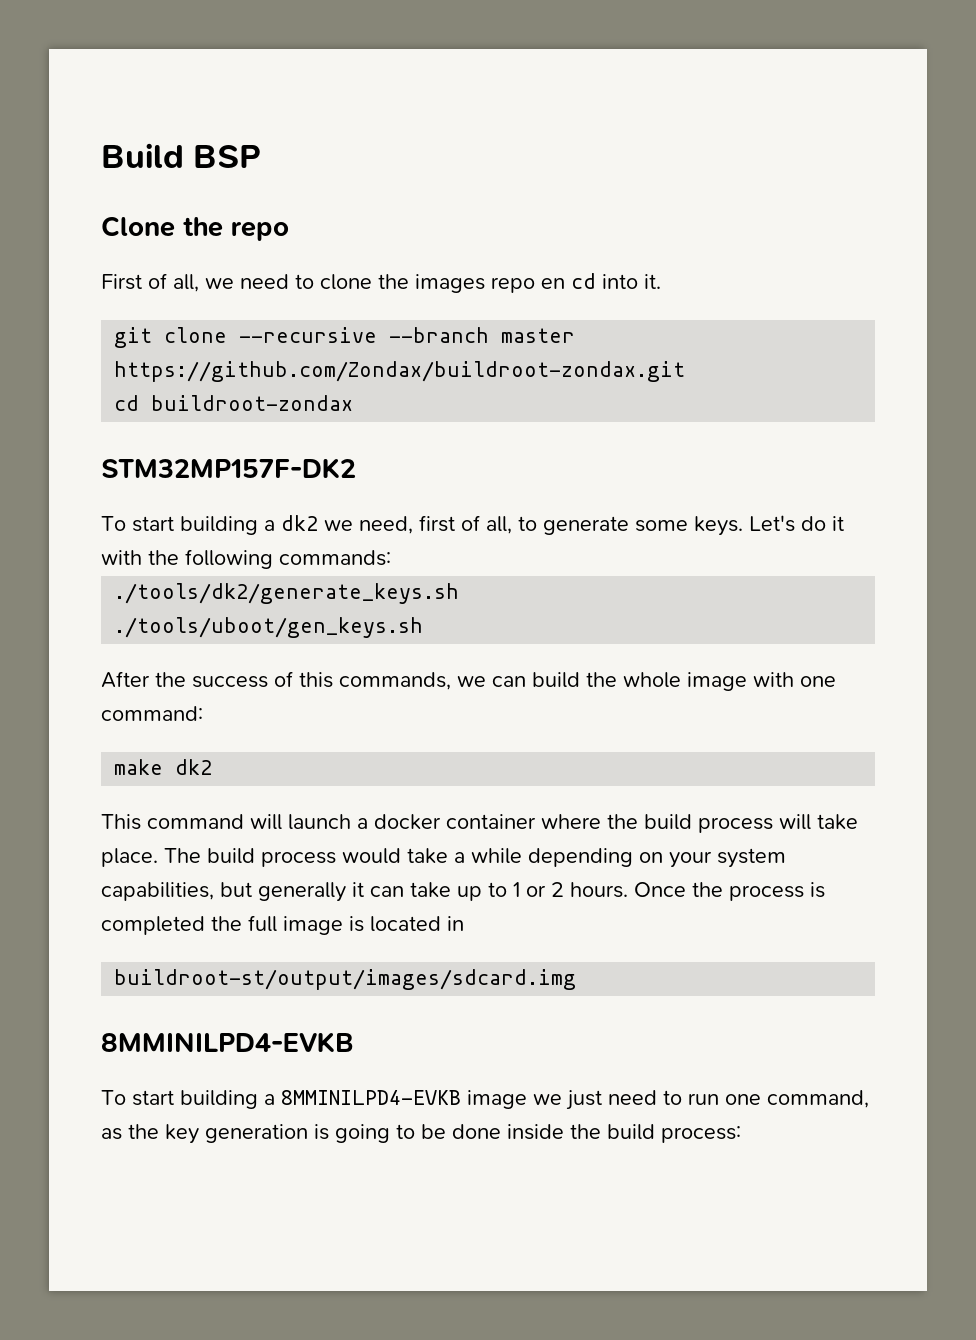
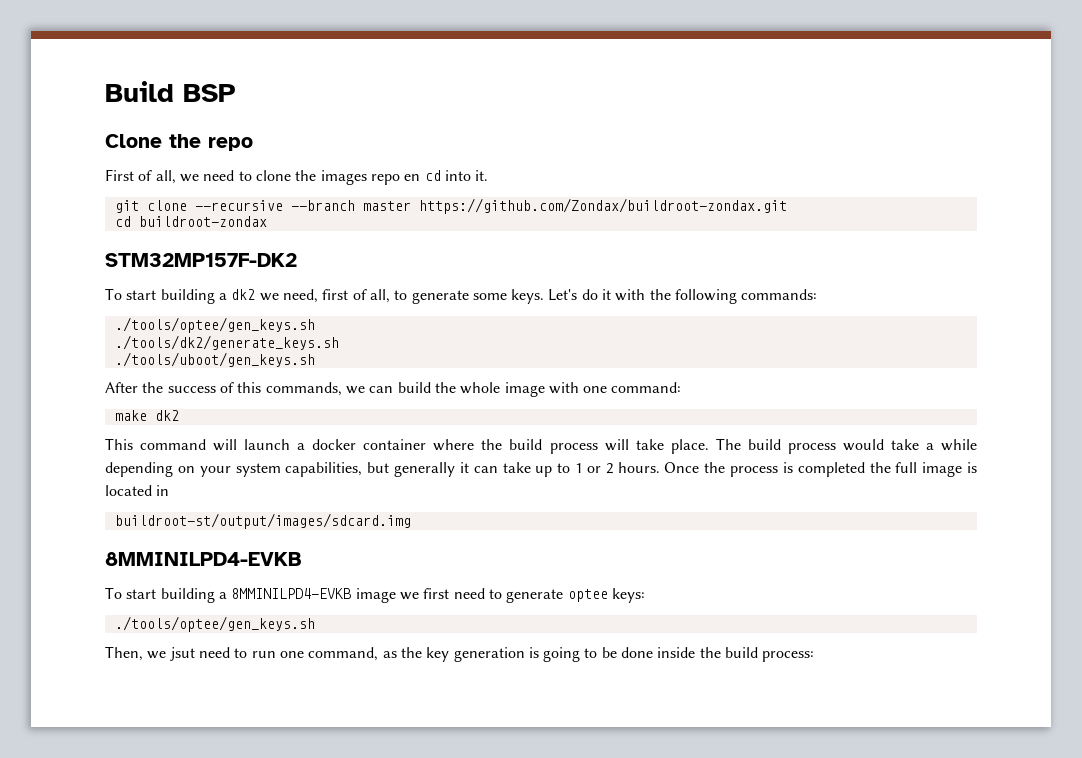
  Let's do it with the following commands:
+ ./tools/optee/gen_keys.sh
- To start building a 8MMINILPD4-EVKB image we just need to run one command, as the key generation is going to be done inside the build process:
+ To start building a 8MMINILPD4-EVKB image we first need to generate optee keys:
+ ./tools/optee/gen_keys.sh
+ Then, we jsut need to run one command, as the key generation is going to be done inside the build process:

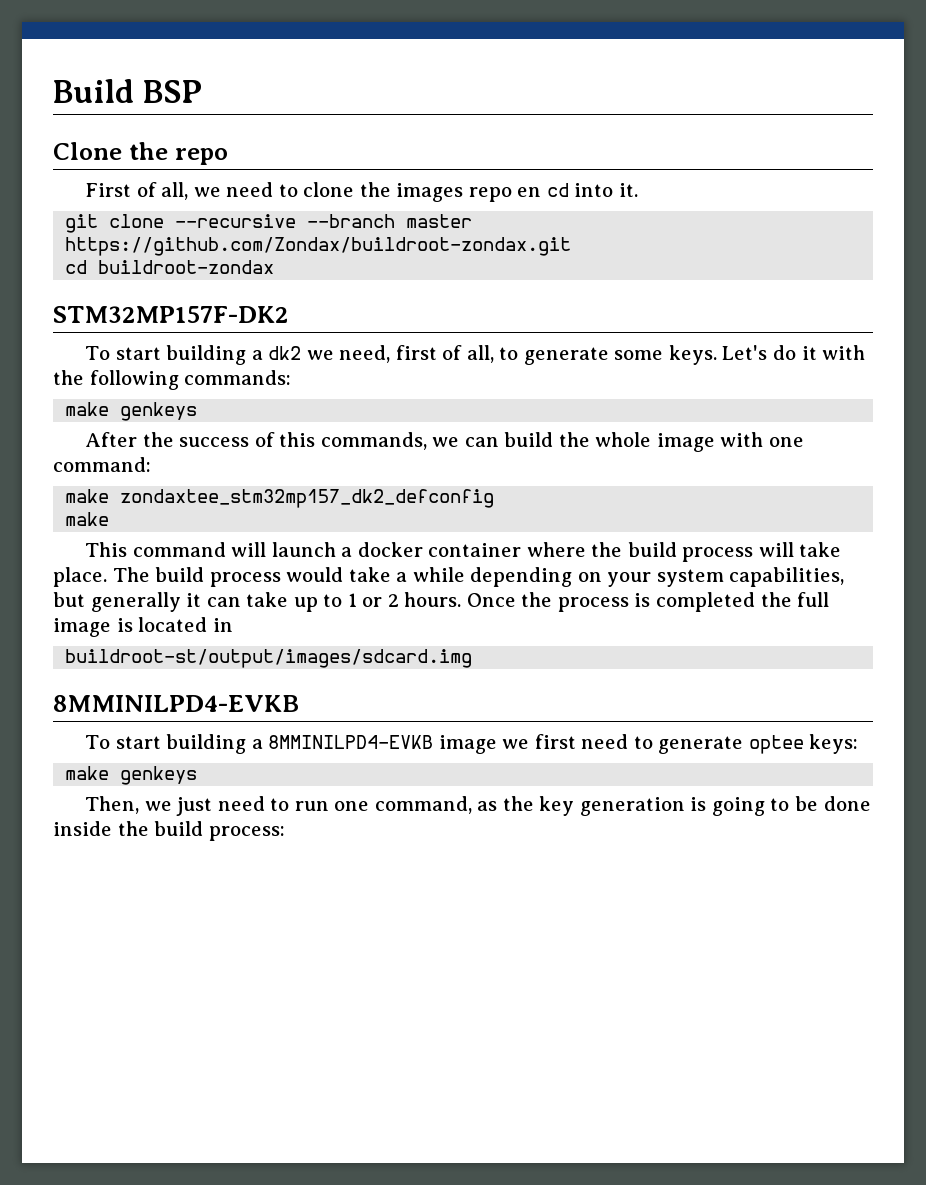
  Let's do it with the following commands:
- ./tools/optee/gen_keys.sh
- ./tools/dk2/generate_keys.sh
- ./tools/uboot/gen_keys.sh
+ make genkeys
- make dk2
+ make zondaxtee_stm32mp157_dk2_defconfig
+ make
  To start building a 8MMINILPD4-EVKB image we first need to generate optee keys:
- ./tools/optee/gen_keys.sh
+ make genkeys
- Then, we jsut need to run one command, as the key generation is going to be done inside the build process:
+ Then, we just need to run one command, as the key generation is going to be done inside the build process:

